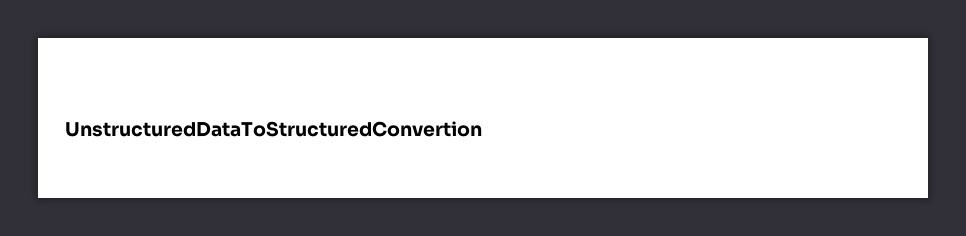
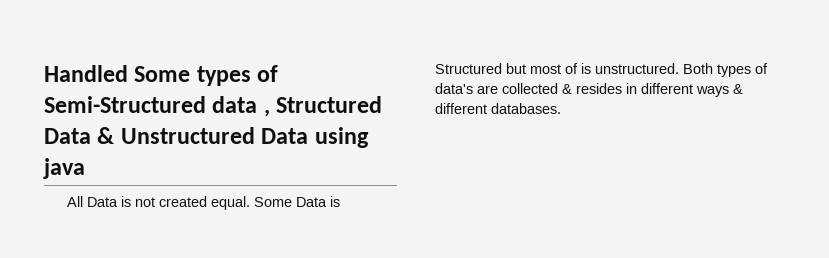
- UnstructuredDataToStructuredConvertion
+ Handled Some types of Semi-Structured data , Structured Data & Unstructured Data using java
+ All Data is not created equal. Some Data is Structured but most of is unstructured. Both types of data's are collected & resides in different ways & different databases.

